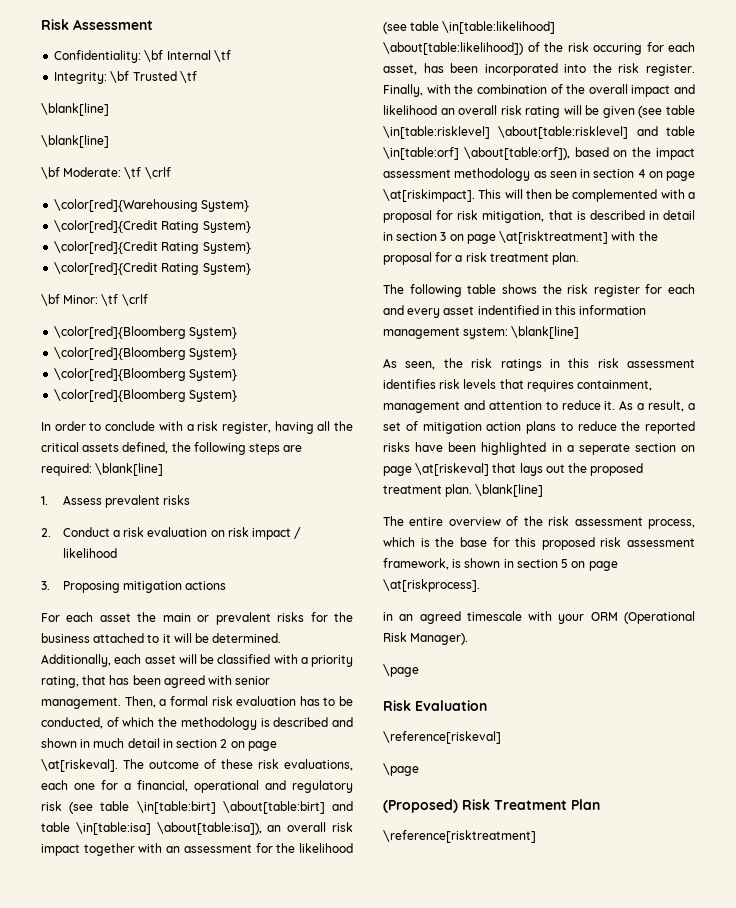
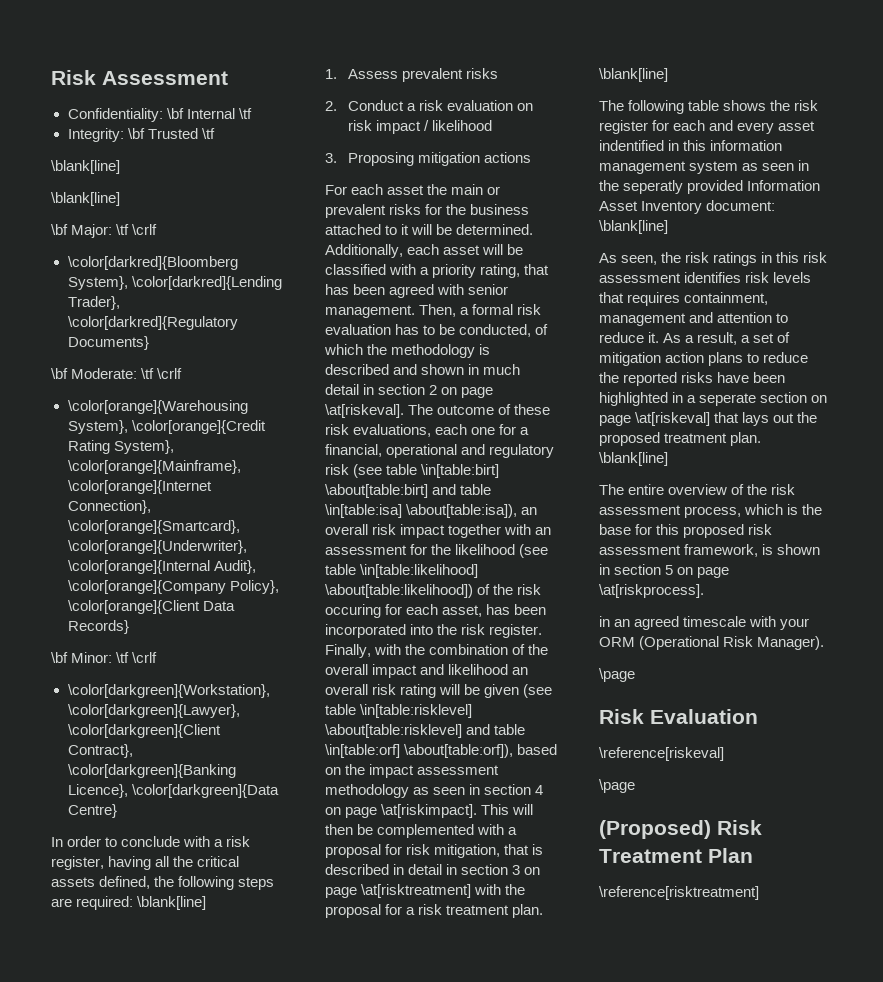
+ \bf Major: \tf \crlf
+ \color[darkred]{Bloomberg System}, \color[darkred]{Lending Trader}, \color[darkred]{Regulatory Documents}
  \bf Moderate: \tf \crlf
- \color[red]{Warehousing System}
- \color[red]{Credit Rating System}
- \color[red]{Credit Rating System}
- \color[red]{Credit Rating System}
+ \color[orange]{Warehousing System}, \color[orange]{Credit Rating System}, \color[orange]{Mainframe}, \color[orange]{Internet Connection}, \color[orange]{Smartcard}, \color[orange]{Underwriter}, \color[orange]{Internal Audit}, \color[orange]{Company Policy}, \color[orange]{Client Data Records}
  \bf Minor: \tf \crlf
- \color[red]{Bloomberg System}
- \color[red]{Bloomberg System}
- \color[red]{Bloomberg System}
- \color[red]{Bloomberg System}
+ \color[darkgreen]{Workstation}, \color[darkgreen]{Lawyer}, \color[darkgreen]{Client Contract}, \color[darkgreen]{Banking Licence}, \color[darkgreen]{Data Centre}
- This will then be complemented with a proposal for risk mitigation, that is described in detail in section 3 on page \at[risktreatment] with the proposal for a risk treatment plan.
+ This will then be complemented with a proposal for risk mitigation, that is described in detail in section 3 on page \at[risktreatment] with the proposal for a risk treatment plan. \blank[line]
- The following table shows the risk register for each and every asset indentified in this information management system: \blank[line]
+ The following table shows the risk register for each and every asset indentified in this information management system as seen in the seperatly provided Information Asset Inventory document: \blank[line]

